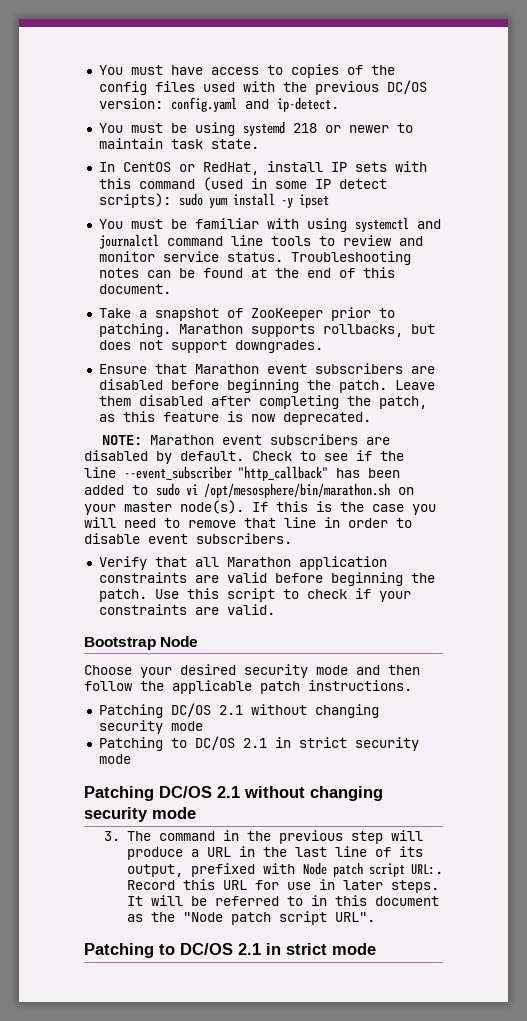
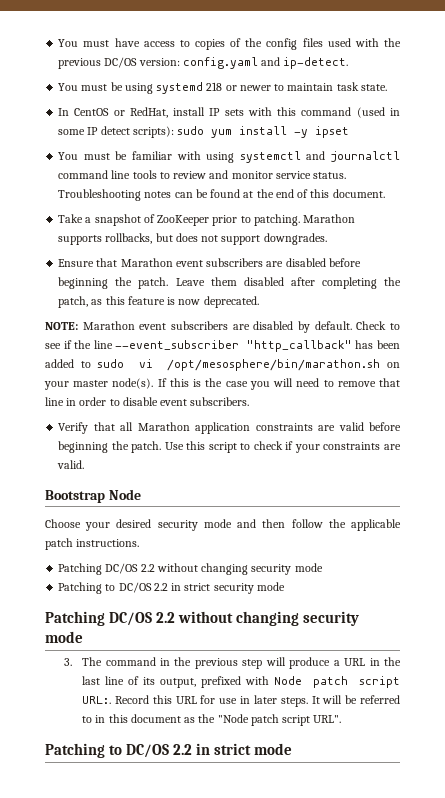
  Choose your desired security mode and then follow the applicable patch instructions.
- Patching DC/OS 2.1 without changing security mode
+ Patching DC/OS 2.2 without changing security mode
- Patching to DC/OS 2.1 in strict security mode
- Patching DC/OS 2.1 without changing security mode
+ Patching to DC/OS 2.2 in strict security mode
+ Patching DC/OS 2.2 without changing security mode
- Patching to DC/OS 2.1 in strict mode
+ Patching to DC/OS 2.2 in strict mode

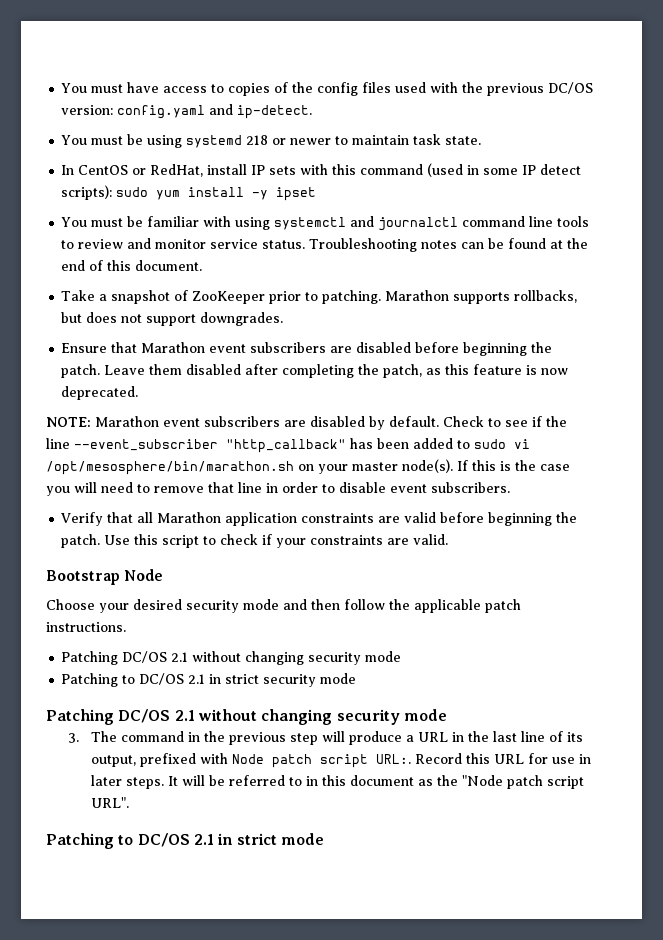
  Choose your desired security mode and then follow the applicable patch instructions.
- Patching DC/OS 2.2 without changing security mode
+ Patching DC/OS 2.1 without changing security mode
- Patching to DC/OS 2.2 in strict security mode
- Patching DC/OS 2.2 without changing security mode
+ Patching to DC/OS 2.1 in strict security mode
+ Patching DC/OS 2.1 without changing security mode
- Patching to DC/OS 2.2 in strict mode
+ Patching to DC/OS 2.1 in strict mode

